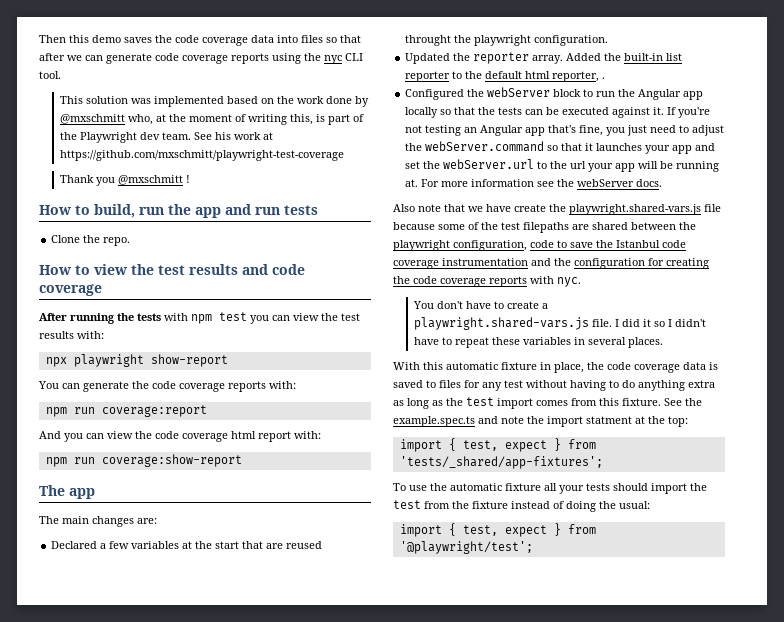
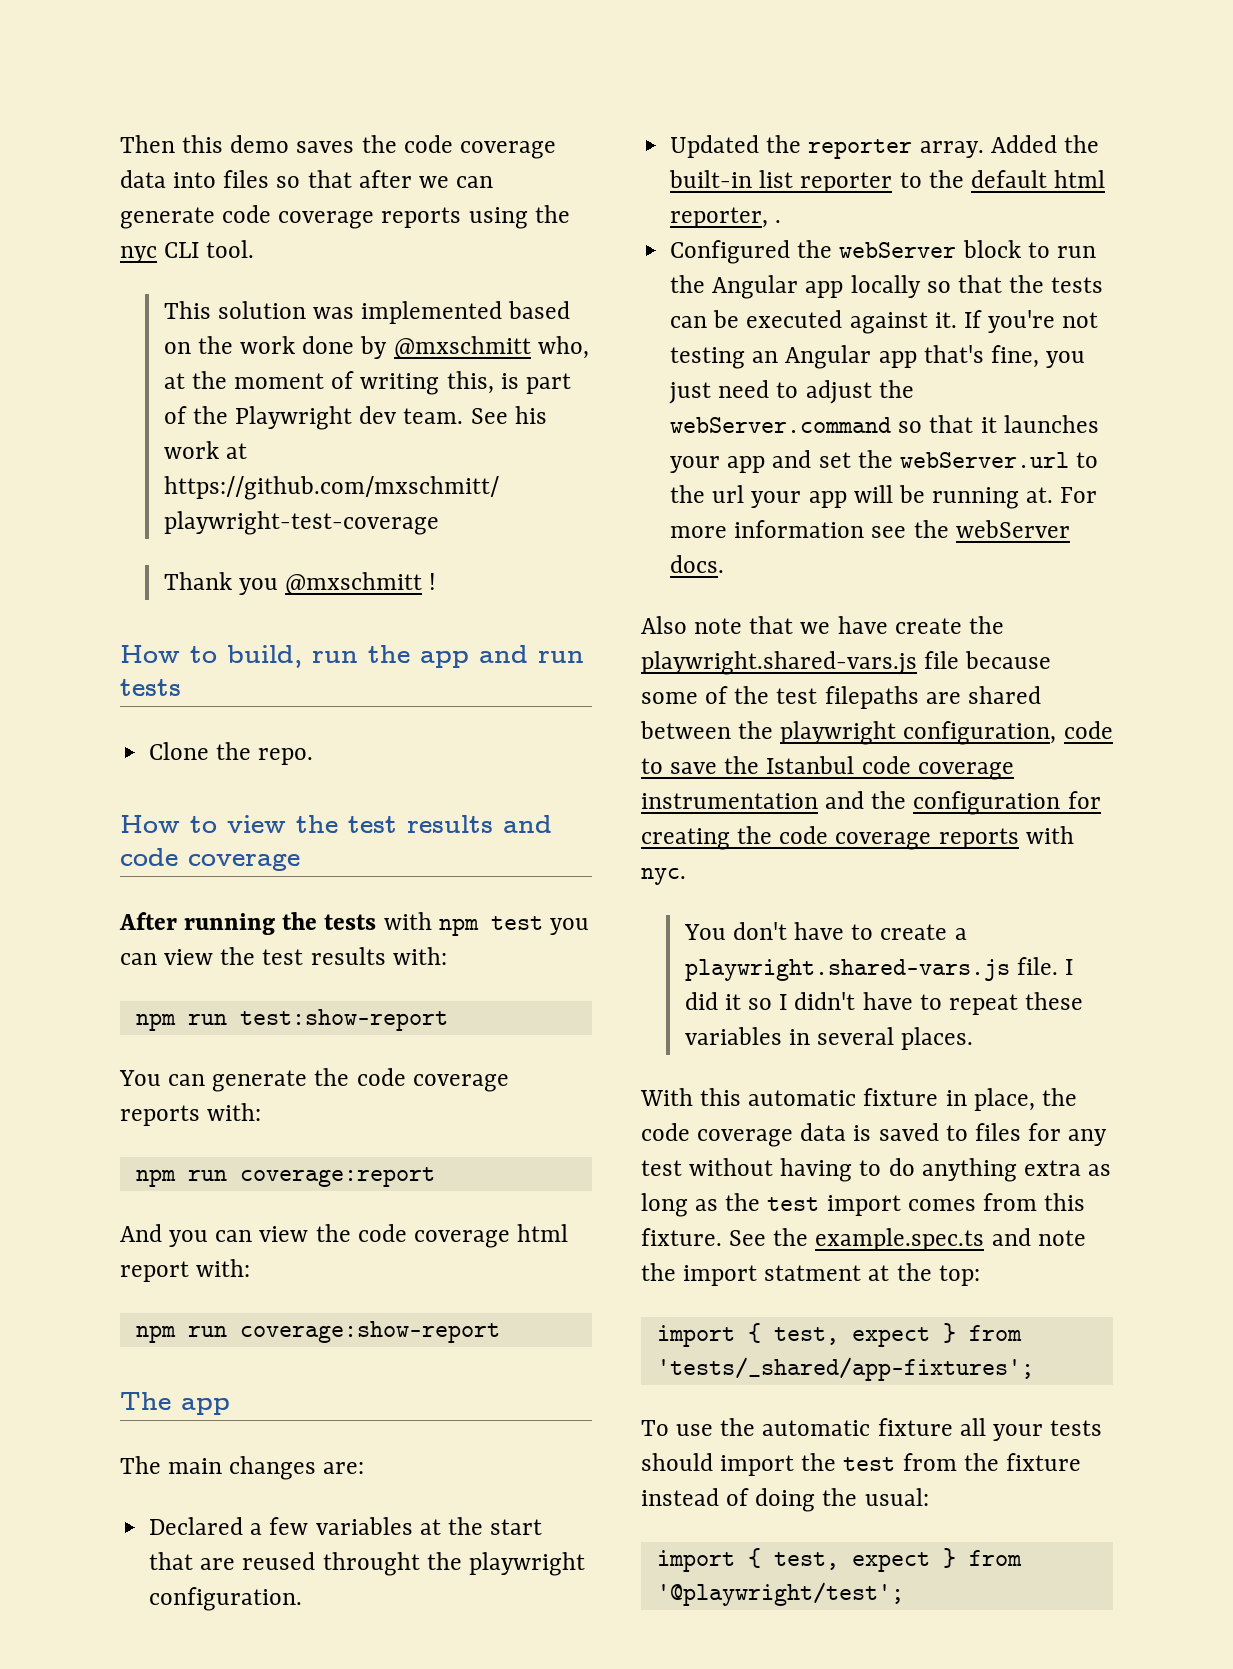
- npx playwright show-report
+ npm run test:show-report

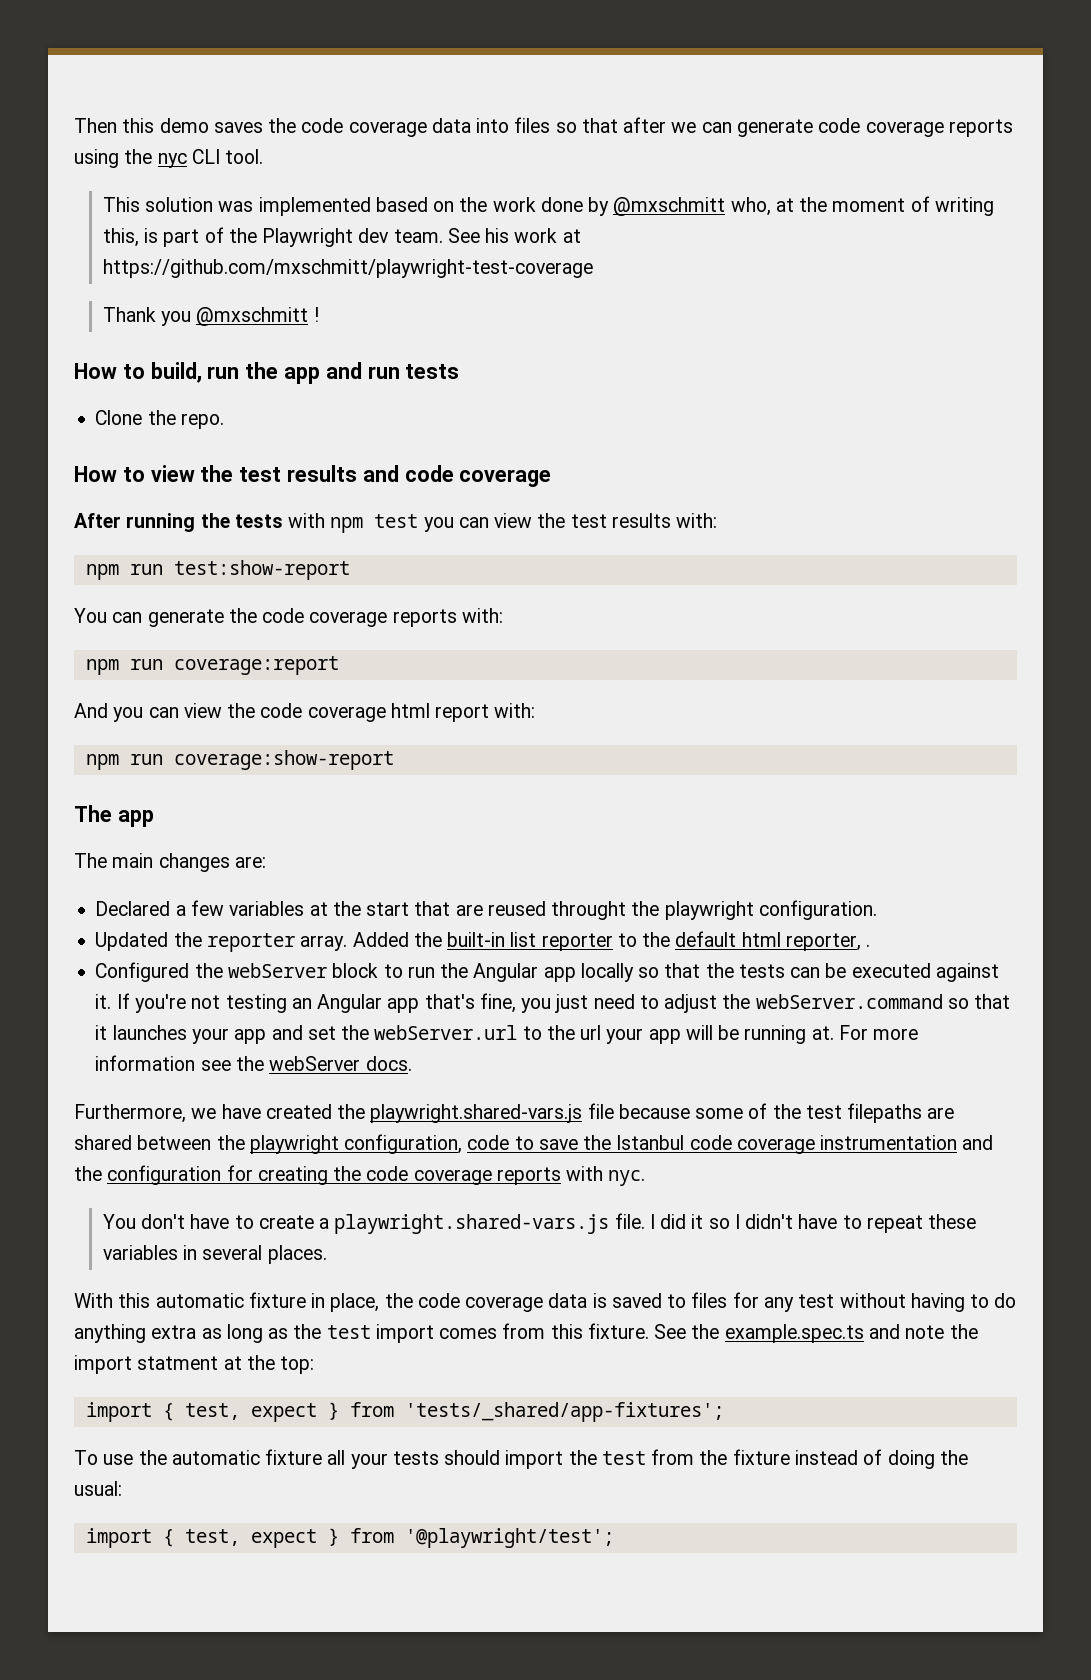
- Also note that we have create the playwright.shared-vars.js file because some of the test filepaths are shared between the playwright configuration, code to save the Istanbul code coverage instrumentation and the configuration for creating the code coverage reports with nyc.
+ Furthermore, we have created the playwright.shared-vars.js file because some of the test filepaths are shared between the playwright configuration, code to save the Istanbul code coverage instrumentation and the configuration for creating the code coverage reports with nyc.

